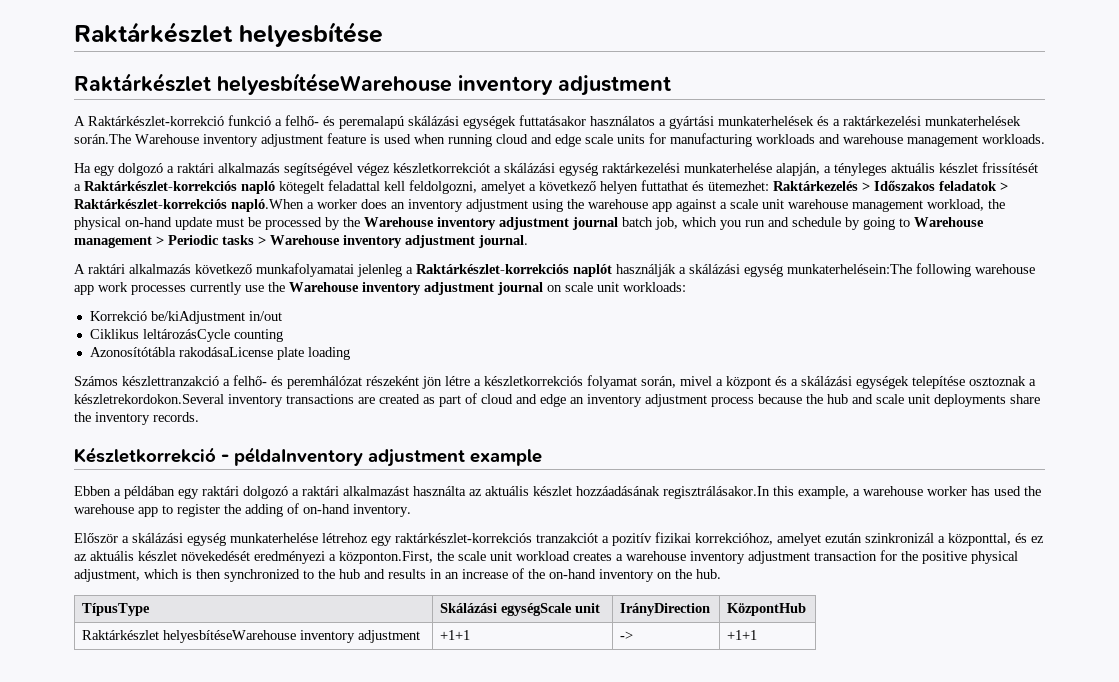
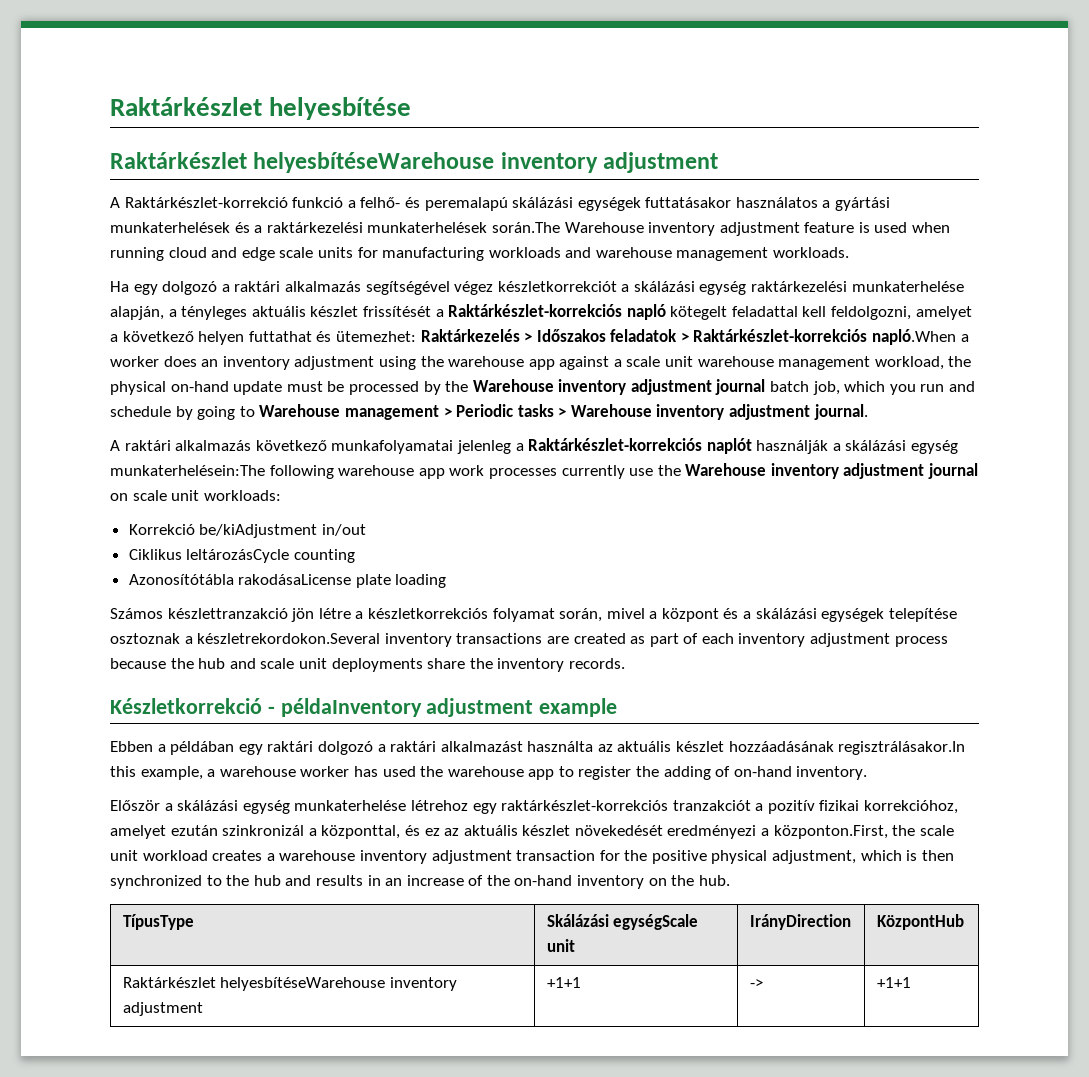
- Számos készlettranzakció a felhő- és peremhálózat részeként jön létre a készletkorrekciós folyamat során, mivel a központ és a skálázási egységek telepítése osztoznak a készletrekordokon.Several inventory transactions are created as part of cloud and edge an inventory adjustment process because the hub and scale unit deployments share the inventory records.
+ Számos készlettranzakció jön létre a készletkorrekciós folyamat során, mivel a központ és a skálázási egységek telepítése osztoznak a készletrekordokon.Several inventory transactions are created as part of each inventory adjustment process because the hub and scale unit deployments share the inventory records.

